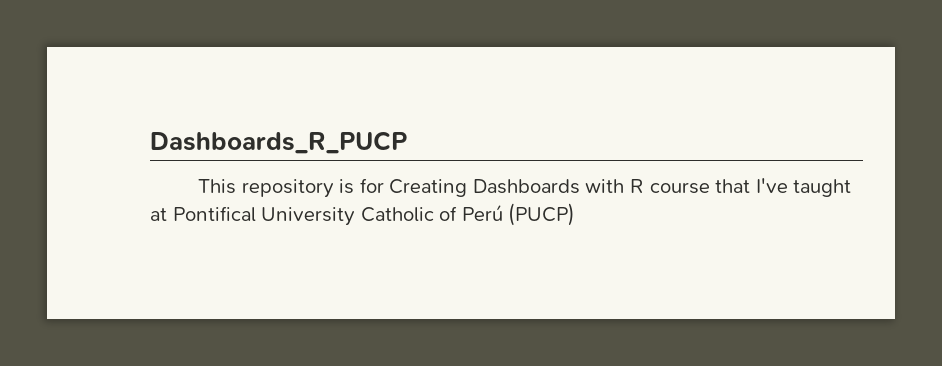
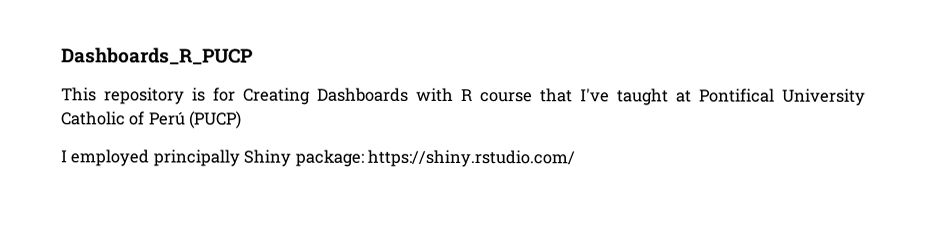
+ I employed principally Shiny package: https://shiny.rstudio.com/

